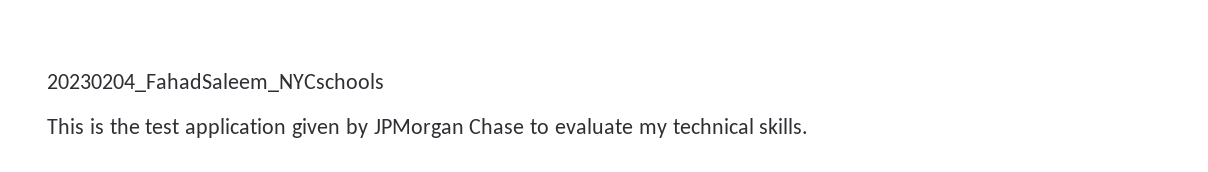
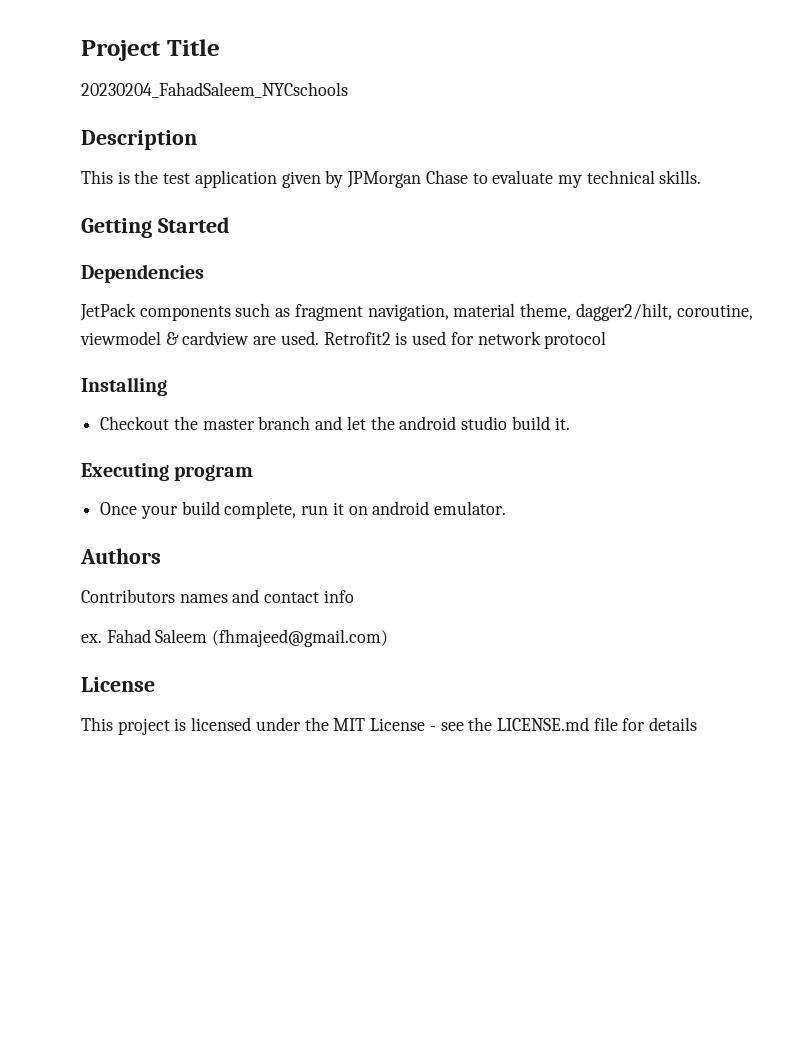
+ Project Title
+ Description
+ Getting Started
+ Dependencies
+ JetPack components such as fragment navigation, material theme, dagger2/hilt, coroutine, viewmodel & cardview are used. Retrofit2 is used for network protocol
+ Installing
+ Checkout the master branch and let the android studio build it.
+ Executing program
+ Once your build complete, run it on android emulator.
+ Authors
+ Contributors names and contact info
+ ex. Fahad Saleem (fhmajeed@gmail.com)
+ License
+ This project is licensed under the MIT License - see the LICENSE.md file for details

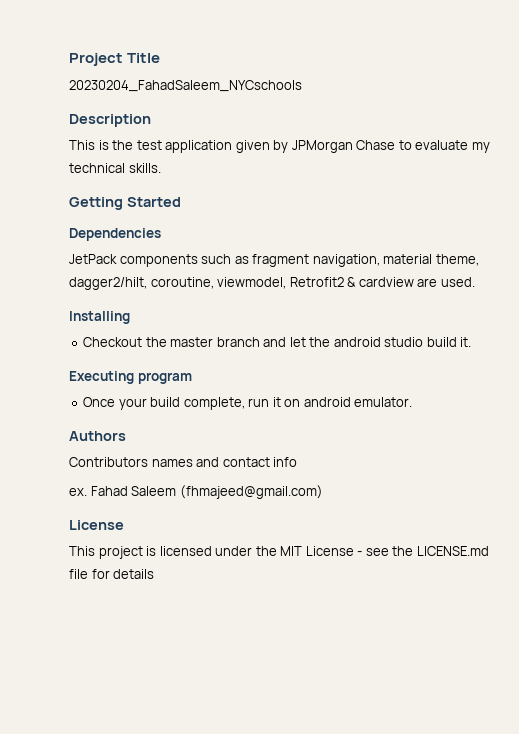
- JetPack components such as fragment navigation, material theme, dagger2/hilt, coroutine, viewmodel & cardview are used. Retrofit2 is used for network protocol
+ JetPack components such as fragment navigation, material theme, dagger2/hilt, coroutine, viewmodel, Retrofit2 & cardview are used.

